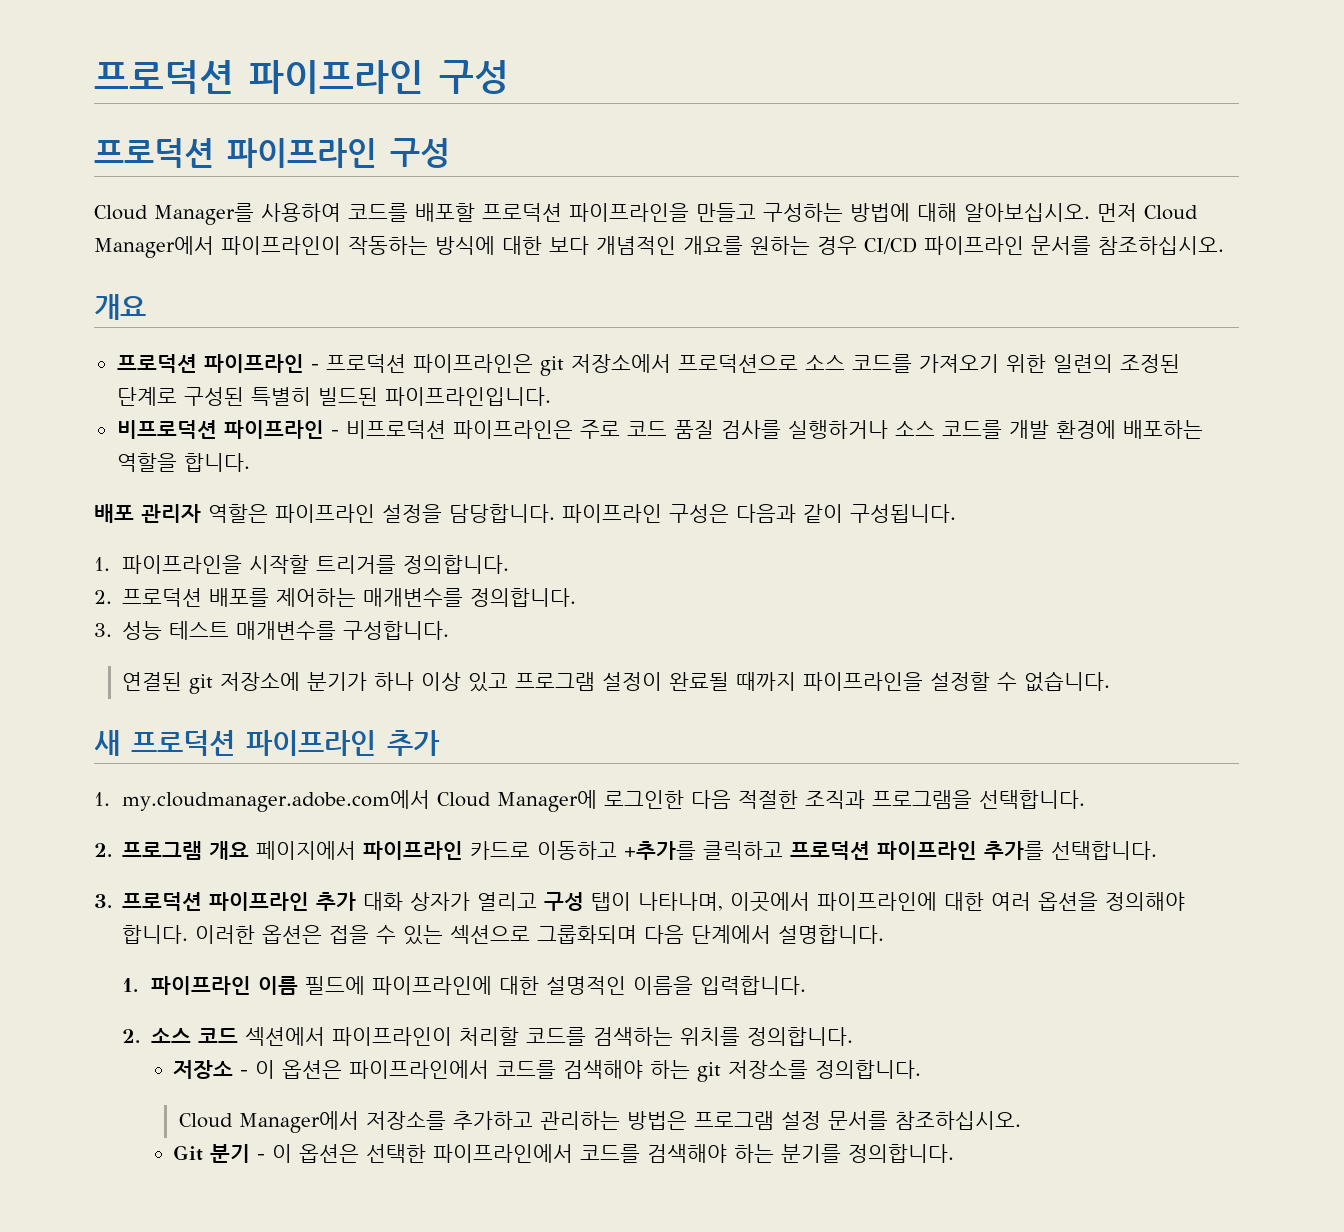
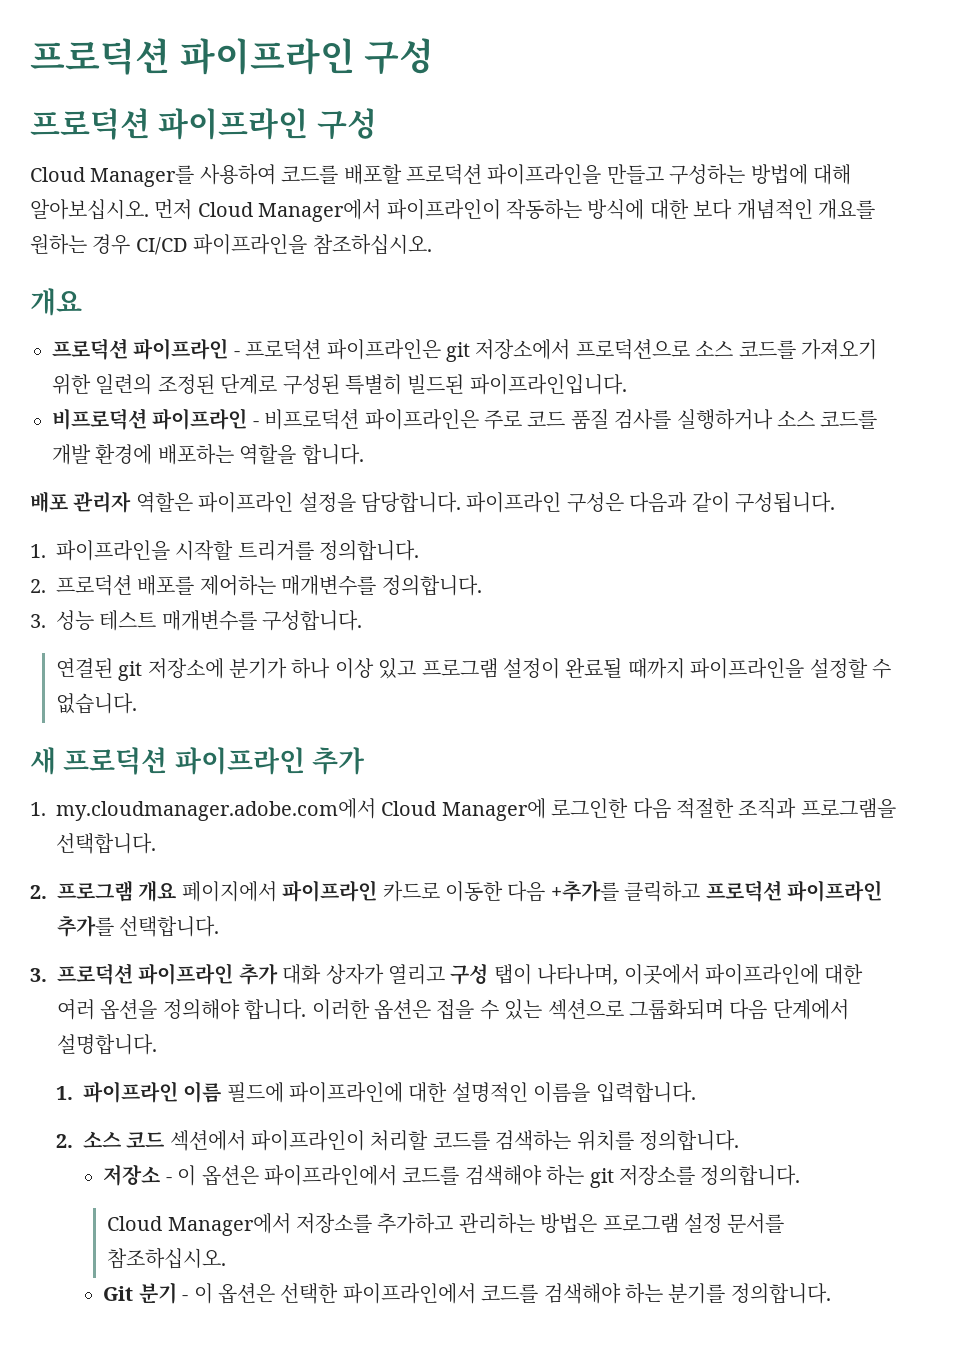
- 먼저 Cloud Manager에서 파이프라인이 작동하는 방식에 대한 보다 개념적인 개요를 원하는 경우 CI/CD 파이프라인 문서를 참조하십시오.
+ 먼저 Cloud Manager에서 파이프라인이 작동하는 방식에 대한 보다 개념적인 개요를 원하는 경우 CI/CD 파이프라인을 참조하십시오.
- 2. 프로그램 개요 페이지에서 파이프라인 카드로 이동하고 +추가를 클릭하고 프로덕션 파이프라인 추가를 선택합니다.
+ 2. 프로그램 개요 페이지에서 파이프라인 카드로 이동한 다음 +추가를 클릭하고 프로덕션 파이프라인 추가를 선택합니다.

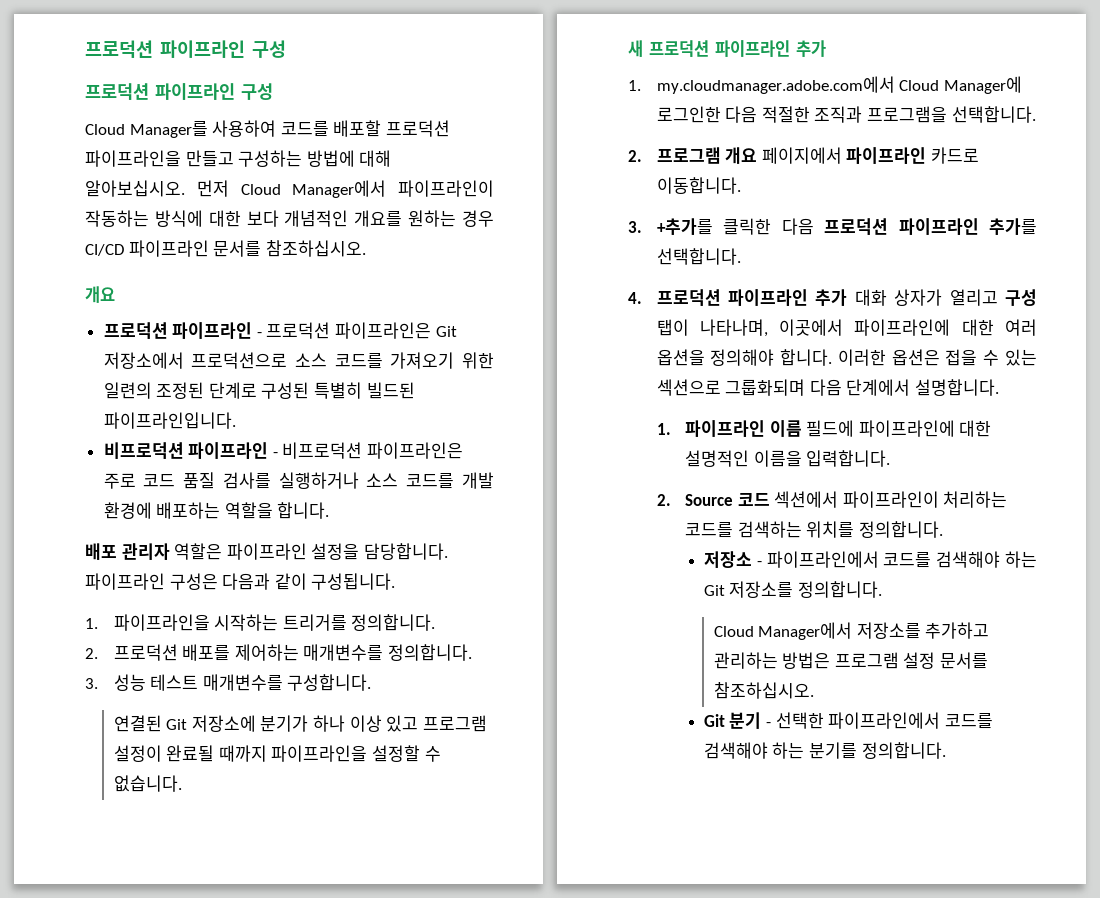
- 먼저 Cloud Manager에서 파이프라인이 작동하는 방식에 대한 보다 개념적인 개요를 원하는 경우 CI/CD 파이프라인을 참조하십시오.
+ 먼저 Cloud Manager에서 파이프라인이 작동하는 방식에 대한 보다 개념적인 개요를 원하는 경우 CI/CD 파이프라인 문서를 참조하십시오.
- 프로덕션 파이프라인 - 프로덕션 파이프라인은 git 저장소에서 프로덕션으로 소스 코드를 가져오기 위한 일련의 조정된 단계로 구성된 특별히 빌드된 파이프라인입니다.
+ 프로덕션 파이프라인 - 프로덕션 파이프라인은 Git 저장소에서 프로덕션으로 소스 코드를 가져오기 위한 일련의 조정된 단계로 구성된 특별히 빌드된 파이프라인입니다.
- 1. 파이프라인을 시작할 트리거를 정의합니다.
+ 1. 파이프라인을 시작하는 트리거를 정의합니다.
- 연결된 git 저장소에 분기가 하나 이상 있고 프로그램 설정이 완료될 때까지 파이프라인을 설정할 수 없습니다.
+ 연결된 Git 저장소에 분기가 하나 이상 있고 프로그램 설정이 완료될 때까지 파이프라인을 설정할 수 없습니다.
- 2. 프로그램 개요 페이지에서 파이프라인 카드로 이동한 다음 +추가를 클릭하고 프로덕션 파이프라인 추가를 선택합니다.
+ 2. 프로그램 개요 페이지에서 파이프라인 카드로 이동합니다.
+ 3. +추가를 클릭한 다음 프로덕션 파이프라인 추가를 선택합니다.
- 3. 프로덕션 파이프라인 추가 대화 상자가 열리고 구성 탭이 나타나며, 이곳에서 파이프라인에 대한 여러 옵션을 정의해야 합니다.
+ 4. 프로덕션 파이프라인 추가 대화 상자가 열리고 구성 탭이 나타나며, 이곳에서 파이프라인에 대한 여러 옵션을 정의해야 합니다.
- 2. 소스 코드 섹션에서 파이프라인이 처리할 코드를 검색하는 위치를 정의합니다.
+ 2. Source 코드 섹션에서 파이프라인이 처리하는 코드를 검색하는 위치를 정의합니다.
- 저장소 - 이 옵션은 파이프라인에서 코드를 검색해야 하는 git 저장소를 정의합니다.
+ 저장소 - 파이프라인에서 코드를 검색해야 하는 Git 저장소를 정의합니다.
- Git 분기 - 이 옵션은 선택한 파이프라인에서 코드를 검색해야 하는 분기를 정의합니다.
+ Git 분기 - 선택한 파이프라인에서 코드를 검색해야 하는 분기를 정의합니다.

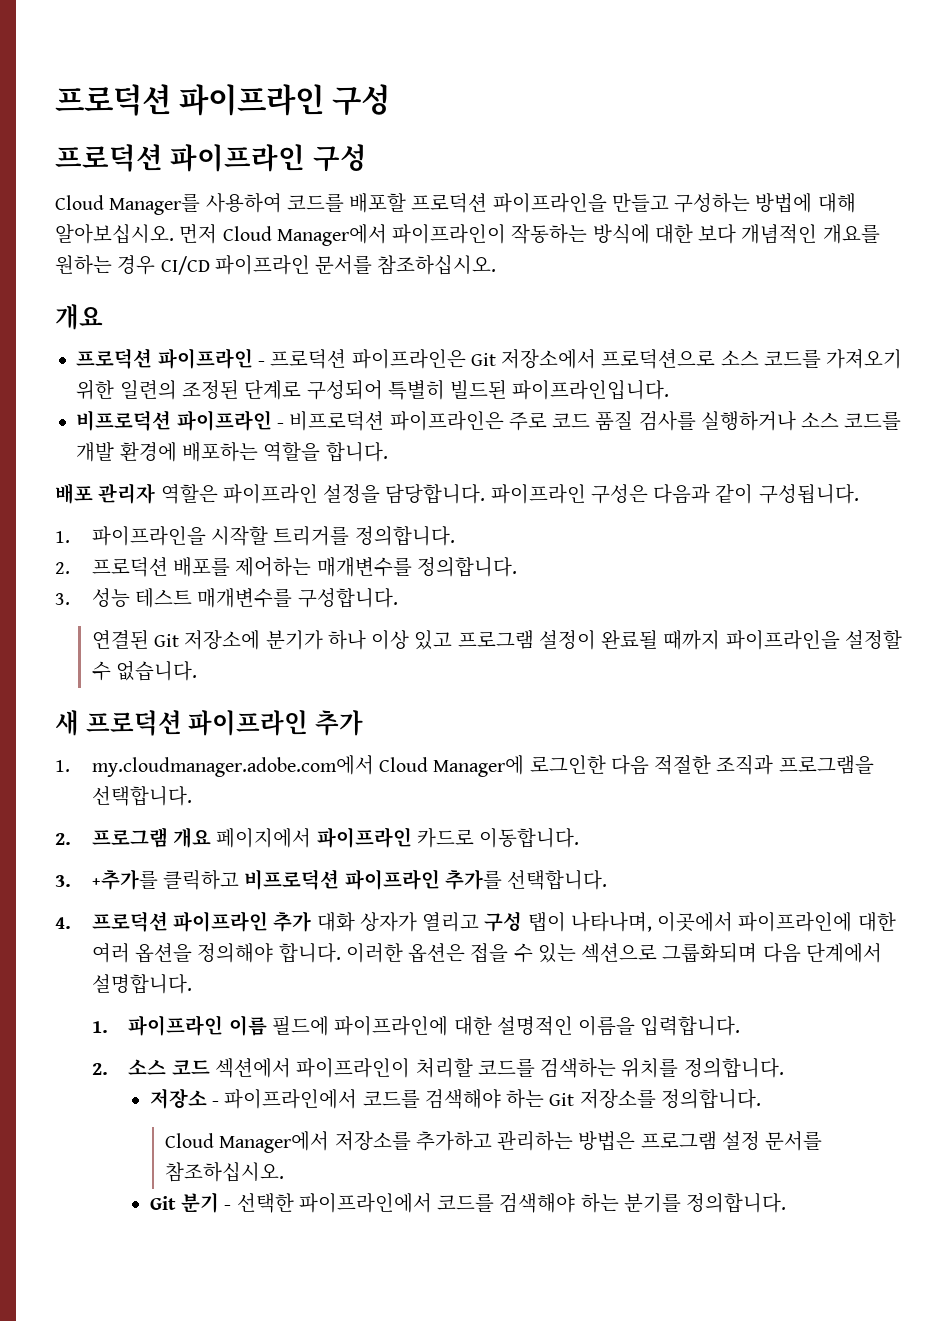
- 프로덕션 파이프라인 - 프로덕션 파이프라인은 Git 저장소에서 프로덕션으로 소스 코드를 가져오기 위한 일련의 조정된 단계로 구성된 특별히 빌드된 파이프라인입니다.
+ 프로덕션 파이프라인 - 프로덕션 파이프라인은 Git 저장소에서 프로덕션으로 소스 코드를 가져오기 위한 일련의 조정된 단계로 구성되어 특별히 빌드된 파이프라인입니다.
- 1. 파이프라인을 시작하는 트리거를 정의합니다.
+ 1. 파이프라인을 시작할 트리거를 정의합니다.
- 3. +추가를 클릭한 다음 프로덕션 파이프라인 추가를 선택합니다.
+ 3. +추가를 클릭하고 비프로덕션 파이프라인 추가를 선택합니다.
- 2. Source 코드 섹션에서 파이프라인이 처리하는 코드를 검색하는 위치를 정의합니다.
+ 2. 소스 코드 섹션에서 파이프라인이 처리할 코드를 검색하는 위치를 정의합니다.

